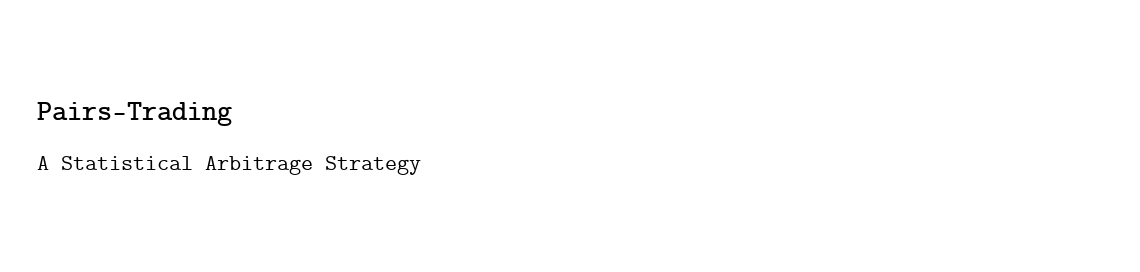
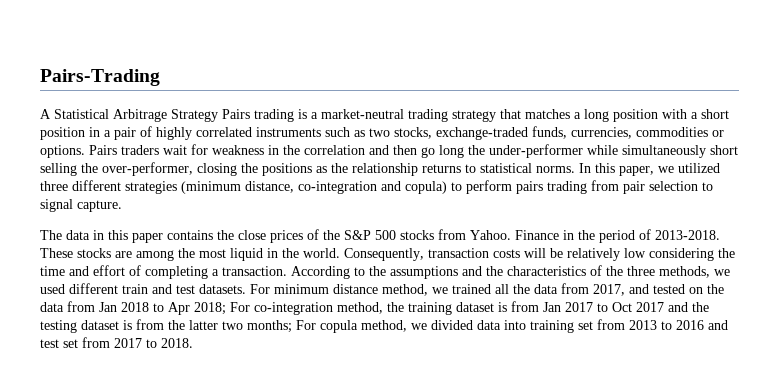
- A Statistical Arbitrage Strategy
+ A Statistical Arbitrage Strategy Pairs trading is a market-neutral trading strategy that matches a long position with a short position in a pair of highly correlated instruments such as two stocks, exchange-traded funds, currencies, commodities or options. Pairs traders wait for weakness in the correlation and then go long the under-performer while simultaneously short selling the over-performer, closing the positions as the relationship returns to statistical norms. In this paper, we utilized three different strategies (minimum distance, co-integration and copula) to perform pairs trading from pair selection to signal capture.
+ The data in this paper contains the close prices of the S&P 500 stocks from Yahoo. Finance in the period of 2013-2018. These stocks are among the most liquid in the world. Consequently, transaction costs will be relatively low considering the time and effort of completing a transaction. According to the assumptions and the characteristics of the three methods, we used different train and test datasets. For minimum distance method, we trained all the data from 2017, and tested on the data from Jan 2018 to Apr 2018; For co-integration method, the training dataset is from Jan 2017 to Oct 2017 and the testing dataset is from the latter two months; For copula method, we divided data into training set from 2013 to 2016 and test set from 2017 to 2018.

